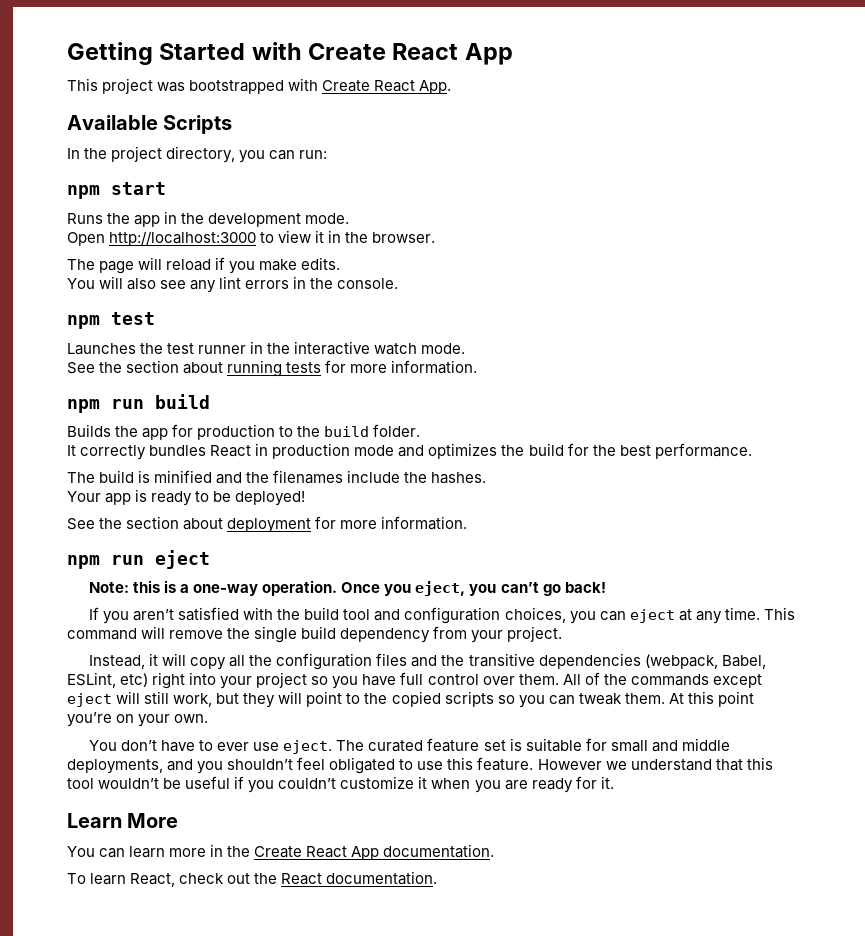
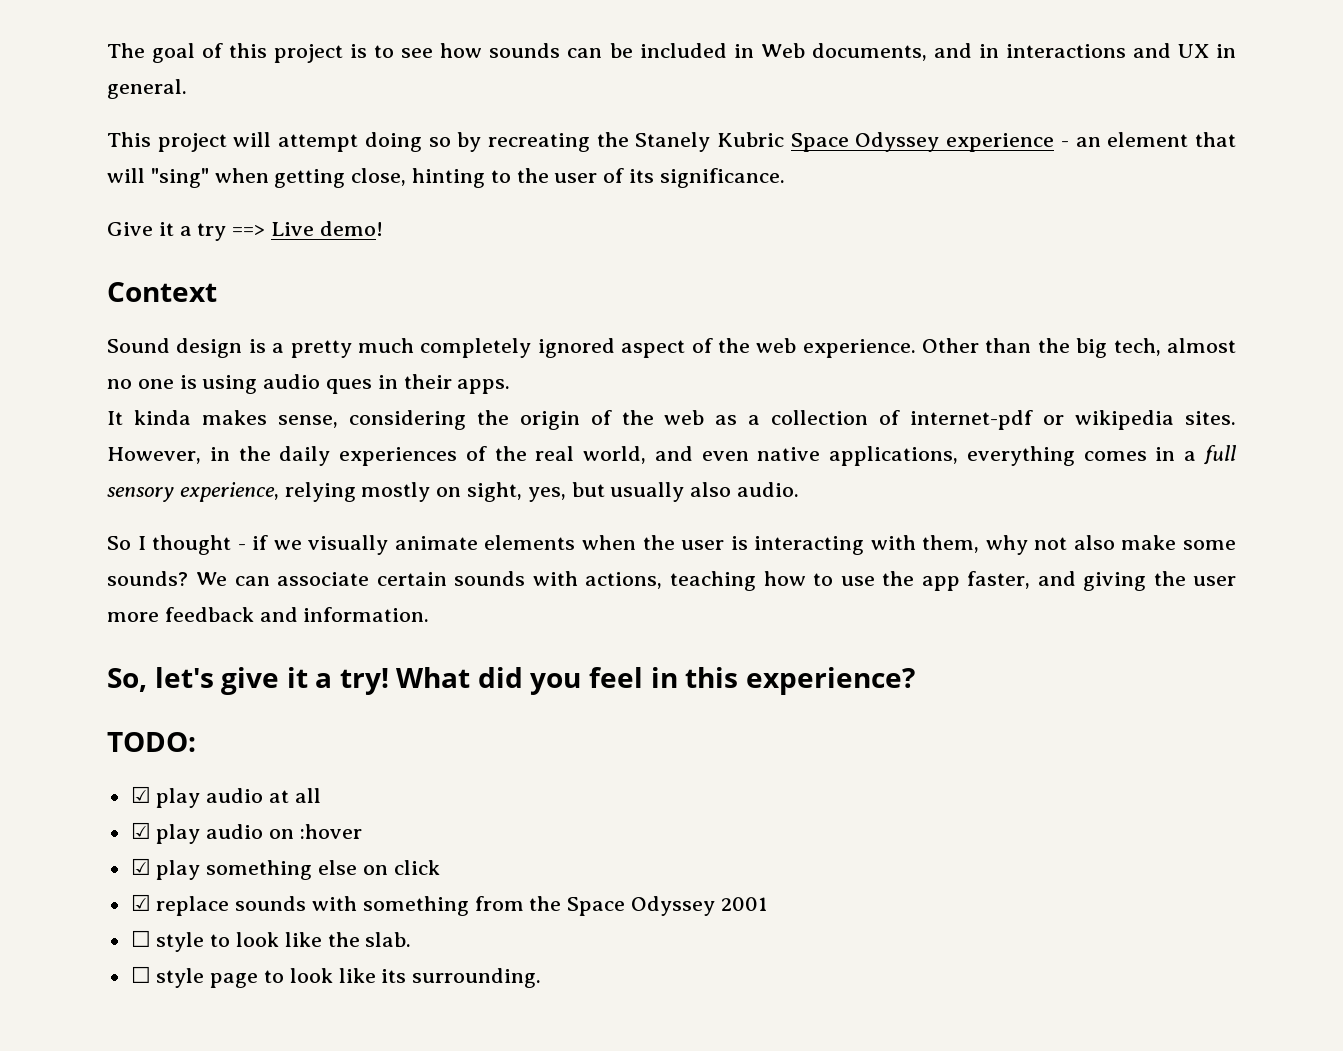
- Getting Started with Create React App
- This project was bootstrapped with Create React App.
- Available Scripts
- In the project directory, you can run:
- npm start
- Runs the app in the development mode.
- Open http://localhost:3000 to view it in the browser.
- The page will reload if you make edits.
- You will also see any lint errors in the console.
- npm test
- Launches the test runner in the interactive watch mode.
- See the section about running tests for more information.
- npm run build
- Builds the app for production to the build folder.
- It correctly bundles React in production mode and optimizes the build for the best performance.
- The build is minified and the filenames include the hashes.
- Your app is ready to be deployed!
- See the section about deployment for more information.
- npm run eject
- Note: this is a one-way operation. Once you eject, you can’t go back!
- If you aren’t satisfied with the build tool and configuration choices, you can eject at any time. This command will remove the single build dependency from your project.
- Instead, it will copy all the configuration files and the transitive dependencies (webpack, Babel, ESLint, etc) right into your project so you have full control over them. All of the commands except eject will still work, but they will point to the copied scripts so you can tweak them. At this point you’re on your own.
- You don’t have to ever use eject. The curated feature set is suitable for small and middle deployments, and you shouldn’t feel obligated to use this feature. However we understand that this tool wouldn’t be useful if you couldn’t customize it when you are ready for it.
- Learn More
- You can learn more in the Create React App documentation.
- To learn React, check out the React documentation.
+ The goal of this project is to see how sounds can be included in Web documents, and in interactions and UX in general.
+ This project will attempt doing so by recreating the Stanely Kubric Space Odyssey experience - an element that will "sing" when getting close, hinting to the user of its significance.
+ Give it a try ==> Live demo!
+ Context
+ Sound design is a pretty much completely ignored aspect of the web experience. Other than the big tech, almost no one is using audio ques in their apps.
+ It kinda makes sense, considering the origin of the web as a collection of internet-pdf or wikipedia sites. However, in the daily experiences of the real world, and even native applications, everything comes in a full sensory experience, relying mostly on sight, yes, but usually also audio.
+ So I thought - if we visually animate elements when the user is interacting with them, why not also make some sounds? We can associate certain sounds with actions, teaching how to use the app faster, and giving the user more feedback and information.
+ So, let's give it a try! What did you feel in this experience?
+ TODO:
+ ☑ play audio at all
+ ☑ play audio on :hover
+ ☑ play something else on click
+ ☑ replace sounds with something from the Space Odyssey 2001
+ ☐ style to look like the slab.
+ ☐ style page to look like its surrounding.

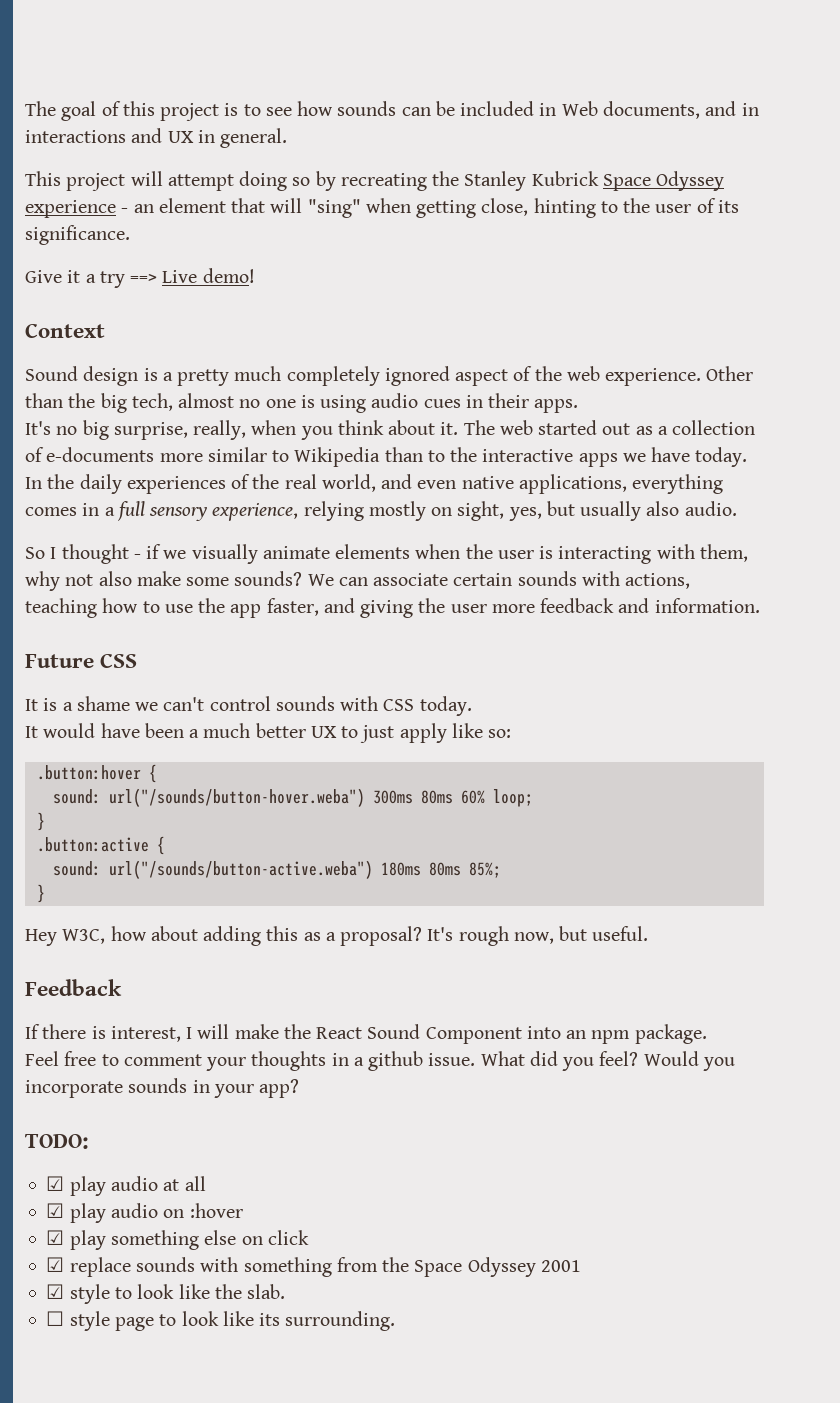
- This project will attempt doing so by recreating the Stanely Kubric Space Odyssey experience - an element that will "sing" when getting close, hinting to the user of its significance.
+ This project will attempt doing so by recreating the Stanley Kubrick Space Odyssey experience - an element that will "sing" when getting close, hinting to the user of its significance.
- Other than the big tech, almost no one is using audio ques in their apps.
+ Other than the big tech, almost no one is using audio cues in their apps.
- It kinda makes sense, considering the origin of the web as a collection of internet-pdf or wikipedia sites. However, in the daily experiences of the real world, and even native applications, everything comes in a full sensory experience, relying mostly on sight, yes, but usually also audio.
+ It's no big surprise, really, when you think about it. The web started out as a collection of e-documents more similar to Wikipedia than to the interactive apps we have today. In the daily experiences of the real world, and even native applications, everything comes in a full sensory experience, relying mostly on sight, yes, but usually also audio.
- So, let's give it a try! What did you feel in this experience?
+ Future CSS
+ It is a shame we can't control sounds with CSS today.
+ It would have been a much better UX to just apply like so:
+ .button:hover {
+ sound: url("/sounds/button-hover.weba") 300ms 80ms 60% loop;
+ }
+ .button:active {
+ sound: url("/sounds/button-active.weba") 180ms 80ms 85%;
+ }
+ Hey W3C, how about adding this as a proposal? It's rough now, but useful.
+ Feedback
+ If there is interest, I will make the React Sound Component into an npm package.
+ Feel free to comment your thoughts in a github issue. What did you feel? Would you incorporate sounds in your app?
- ☐ style to look like the slab.
+ ☑ style to look like the slab.

